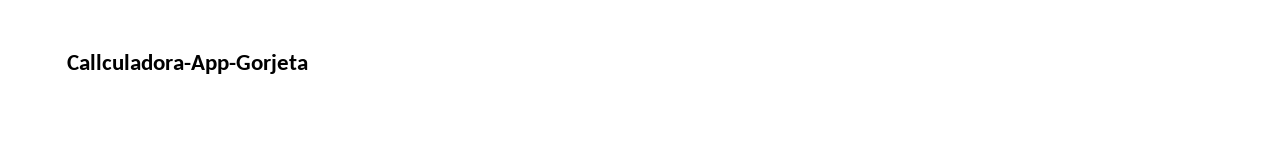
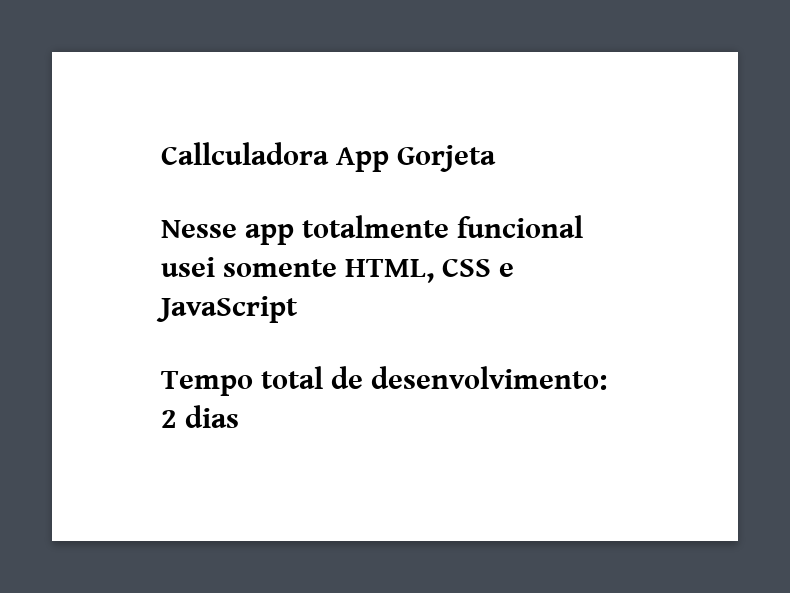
- Callculadora-App-Gorjeta
+ Callculadora App Gorjeta
+ Nesse app totalmente funcional usei somente HTML, CSS e JavaScript
+ Tempo total de desenvolvimento: 2 dias

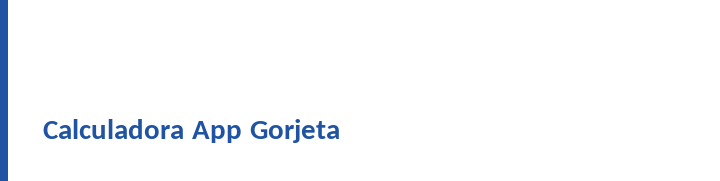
- Callculadora App Gorjeta
+ Calculadora App Gorjeta
- Nesse app totalmente funcional usei somente HTML, CSS e JavaScript
- Tempo total de desenvolvimento: 2 dias

